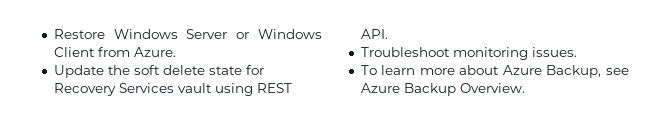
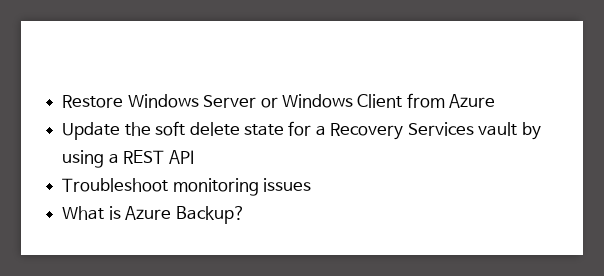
- Restore Windows Server or Windows Client from Azure.
+ Restore Windows Server or Windows Client from Azure
- Update the soft delete state for Recovery Services vault using REST API.
- Troubleshoot monitoring issues.
- To learn more about Azure Backup, see Azure Backup Overview.
+ Update the soft delete state for a Recovery Services vault by using a REST API
+ Troubleshoot monitoring issues
+ What is Azure Backup?

